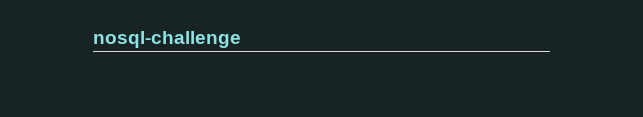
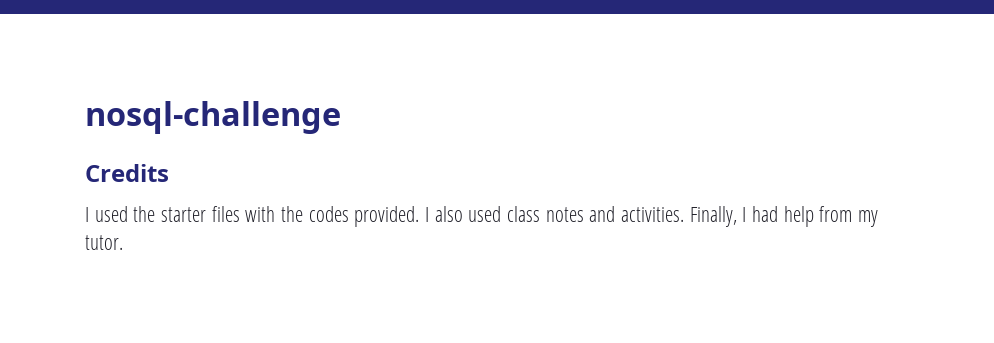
+ Credits
+ I used the starter files with the codes provided. I also used class notes and activities. Finally, I had help from my tutor.

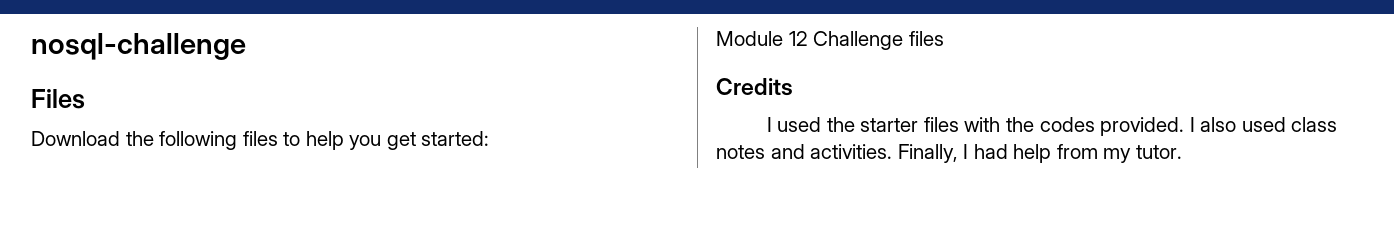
+ Files
+ Download the following files to help you get started:
+ Module 12 Challenge files

